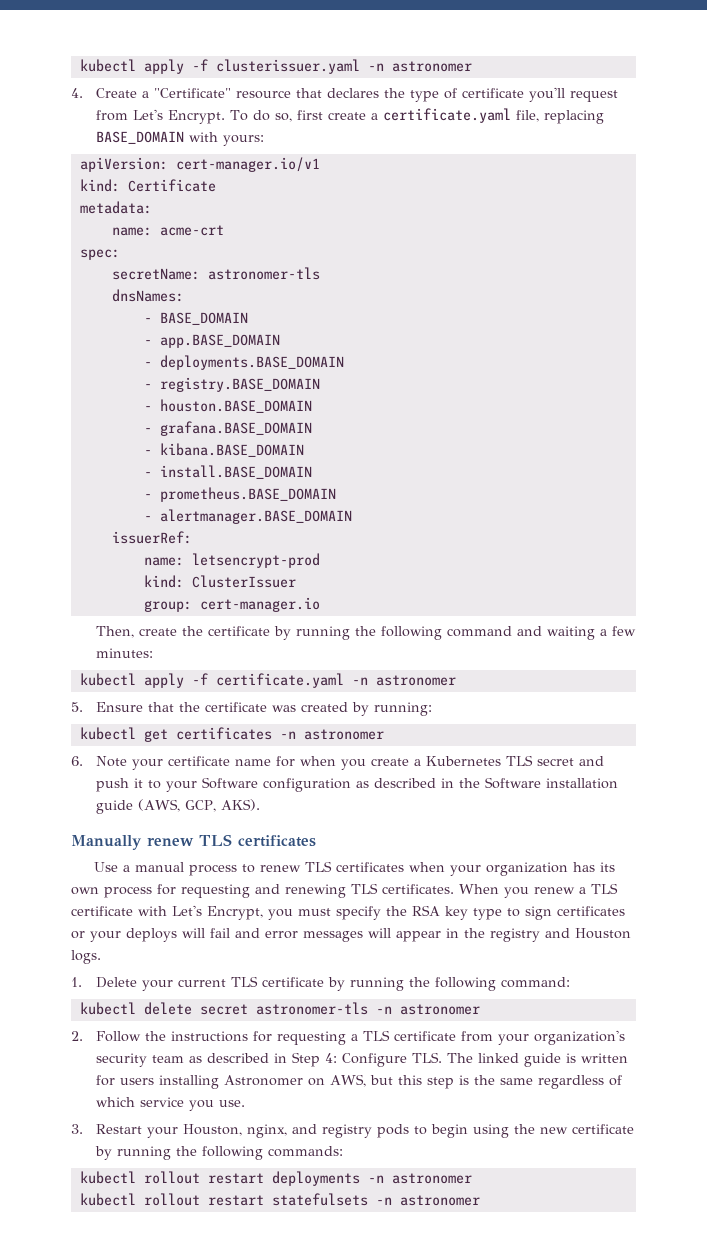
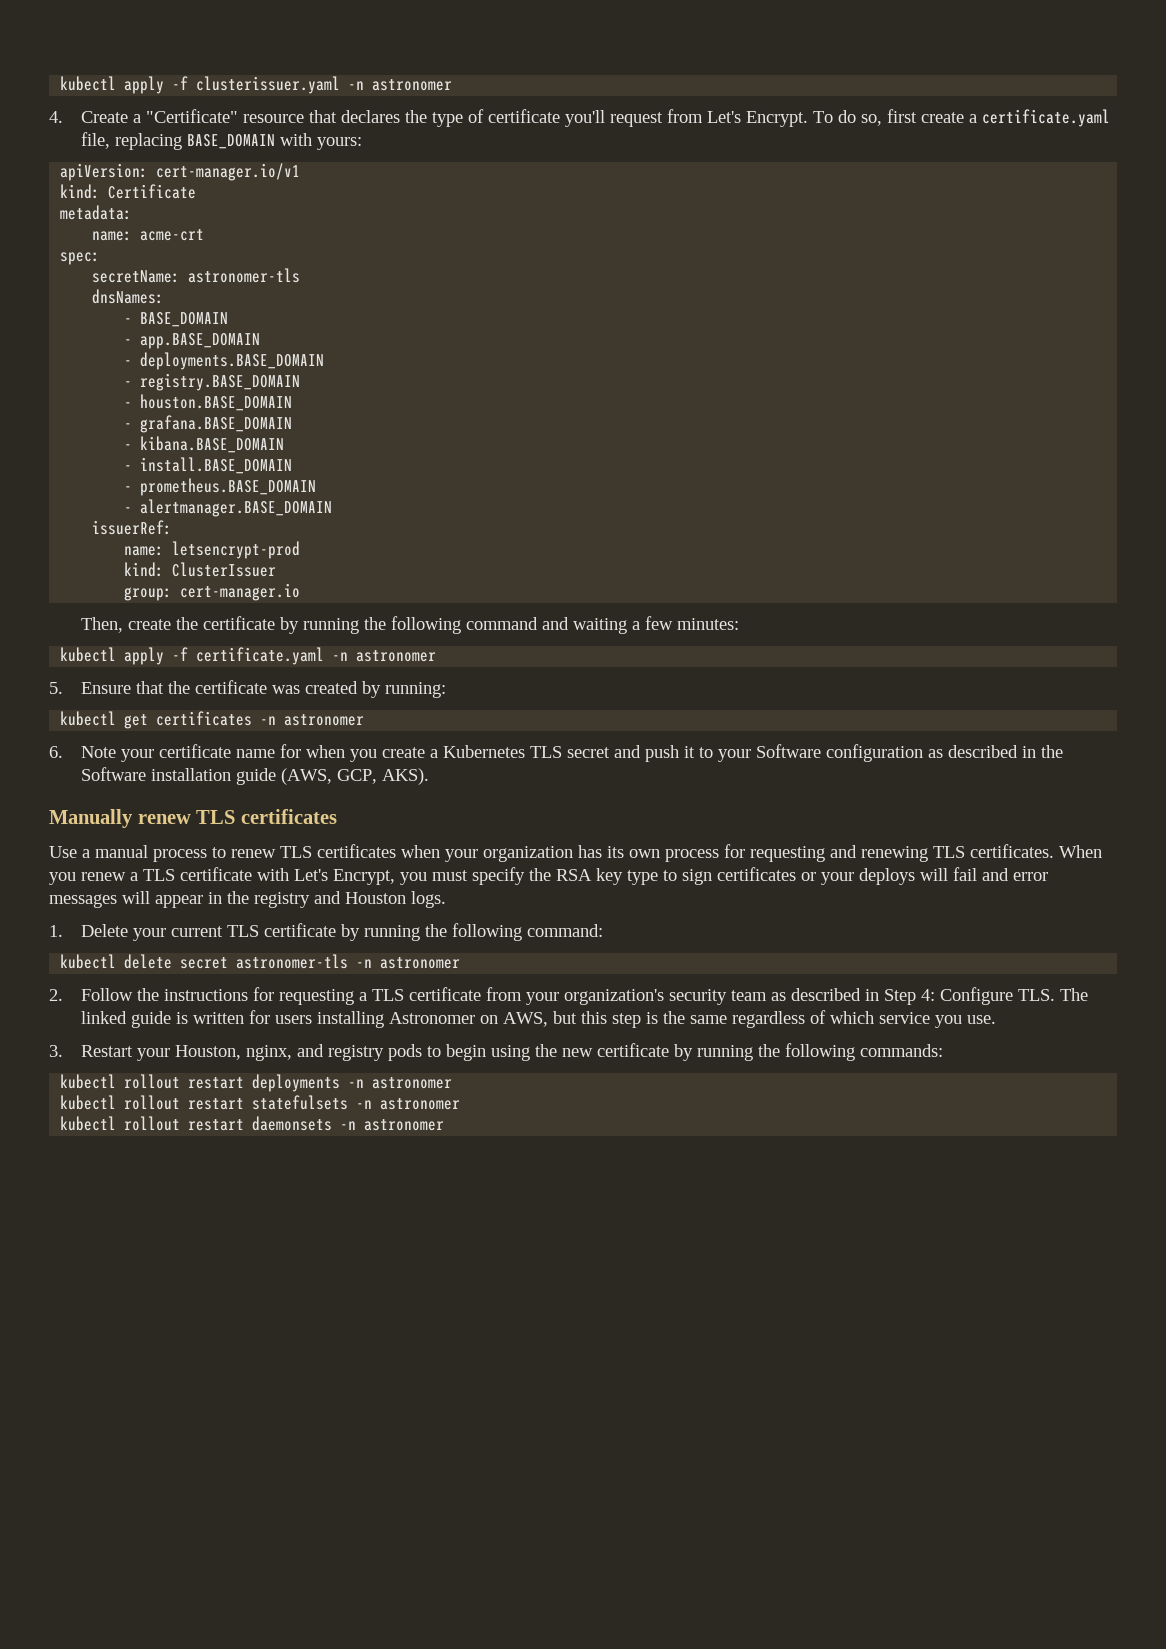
+ kubectl rollout restart daemonsets -n astronomer

